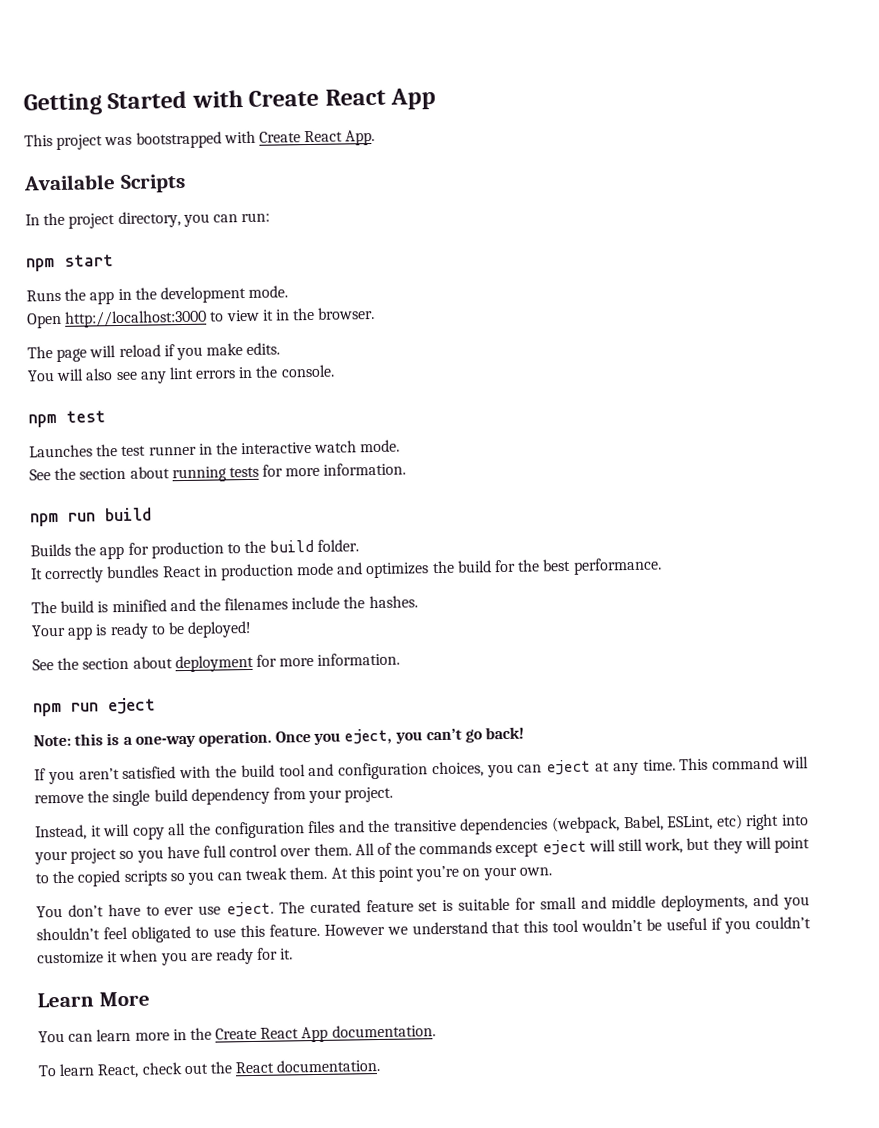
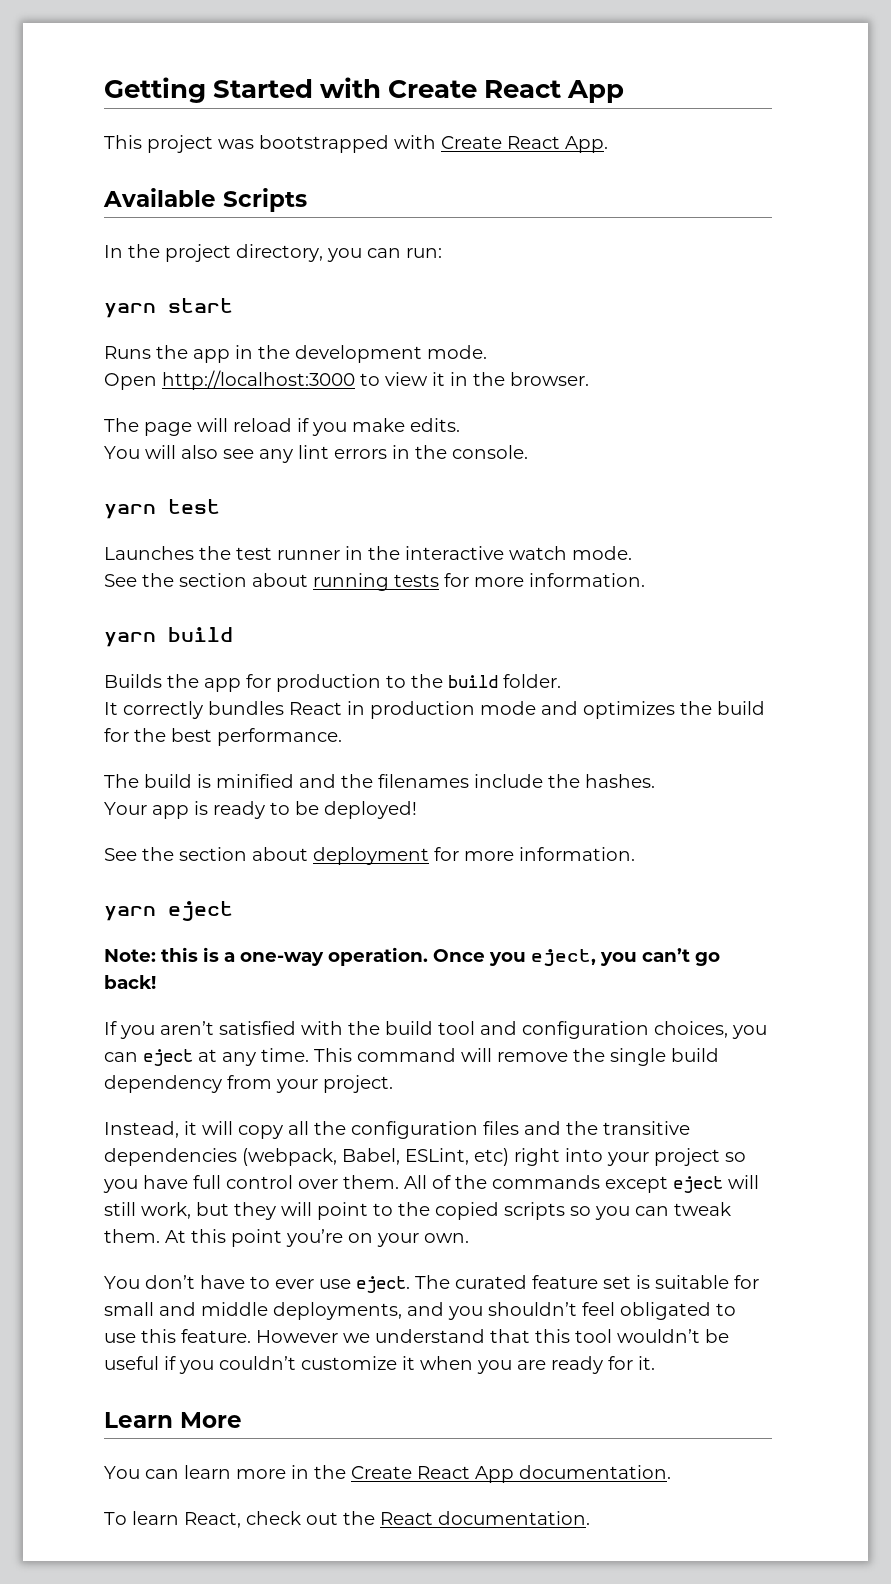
- npm start
+ yarn start
- npm test
+ yarn test
- npm run build
+ yarn build
- npm run eject
+ yarn eject

